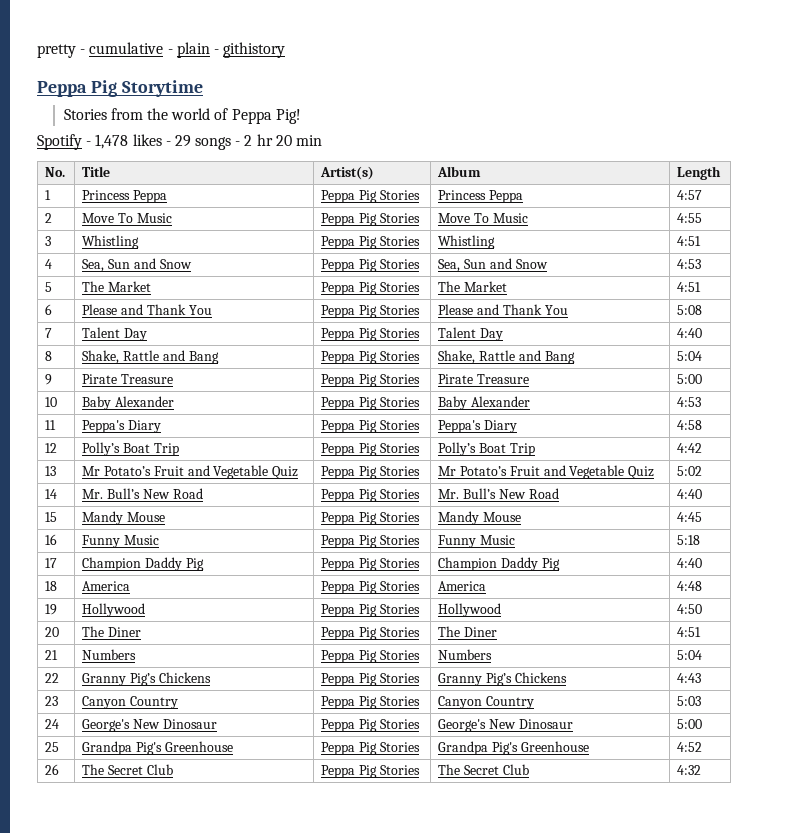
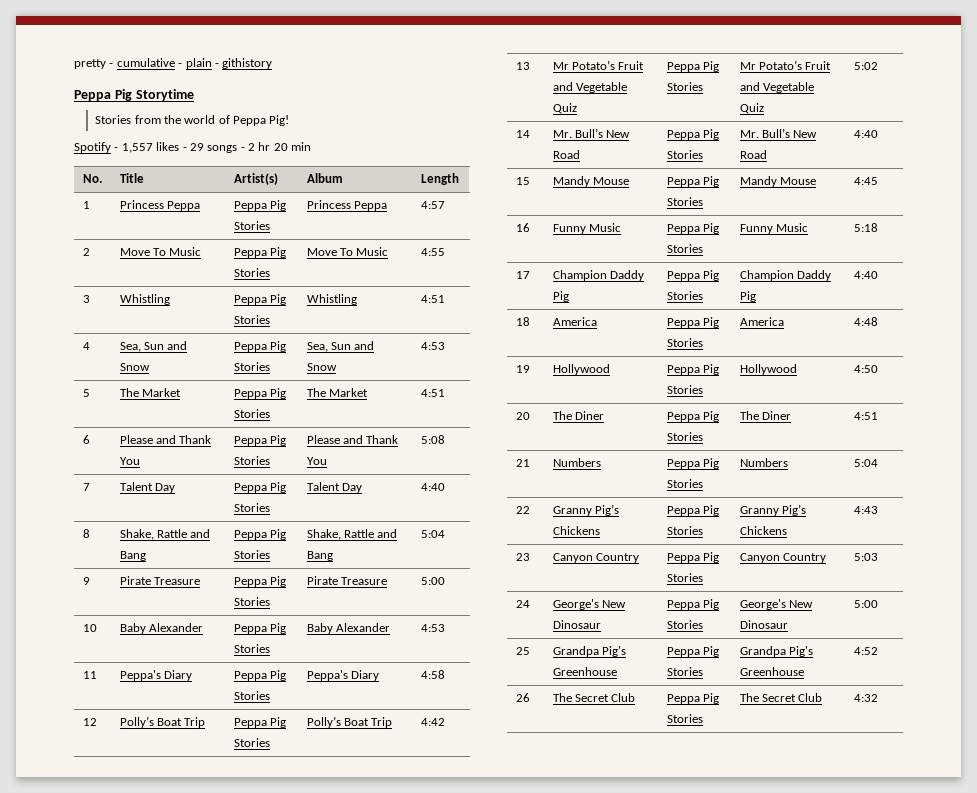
- Spotify - 1,478 likes - 29 songs - 2 hr 20 min
+ Spotify - 1,557 likes - 29 songs - 2 hr 20 min

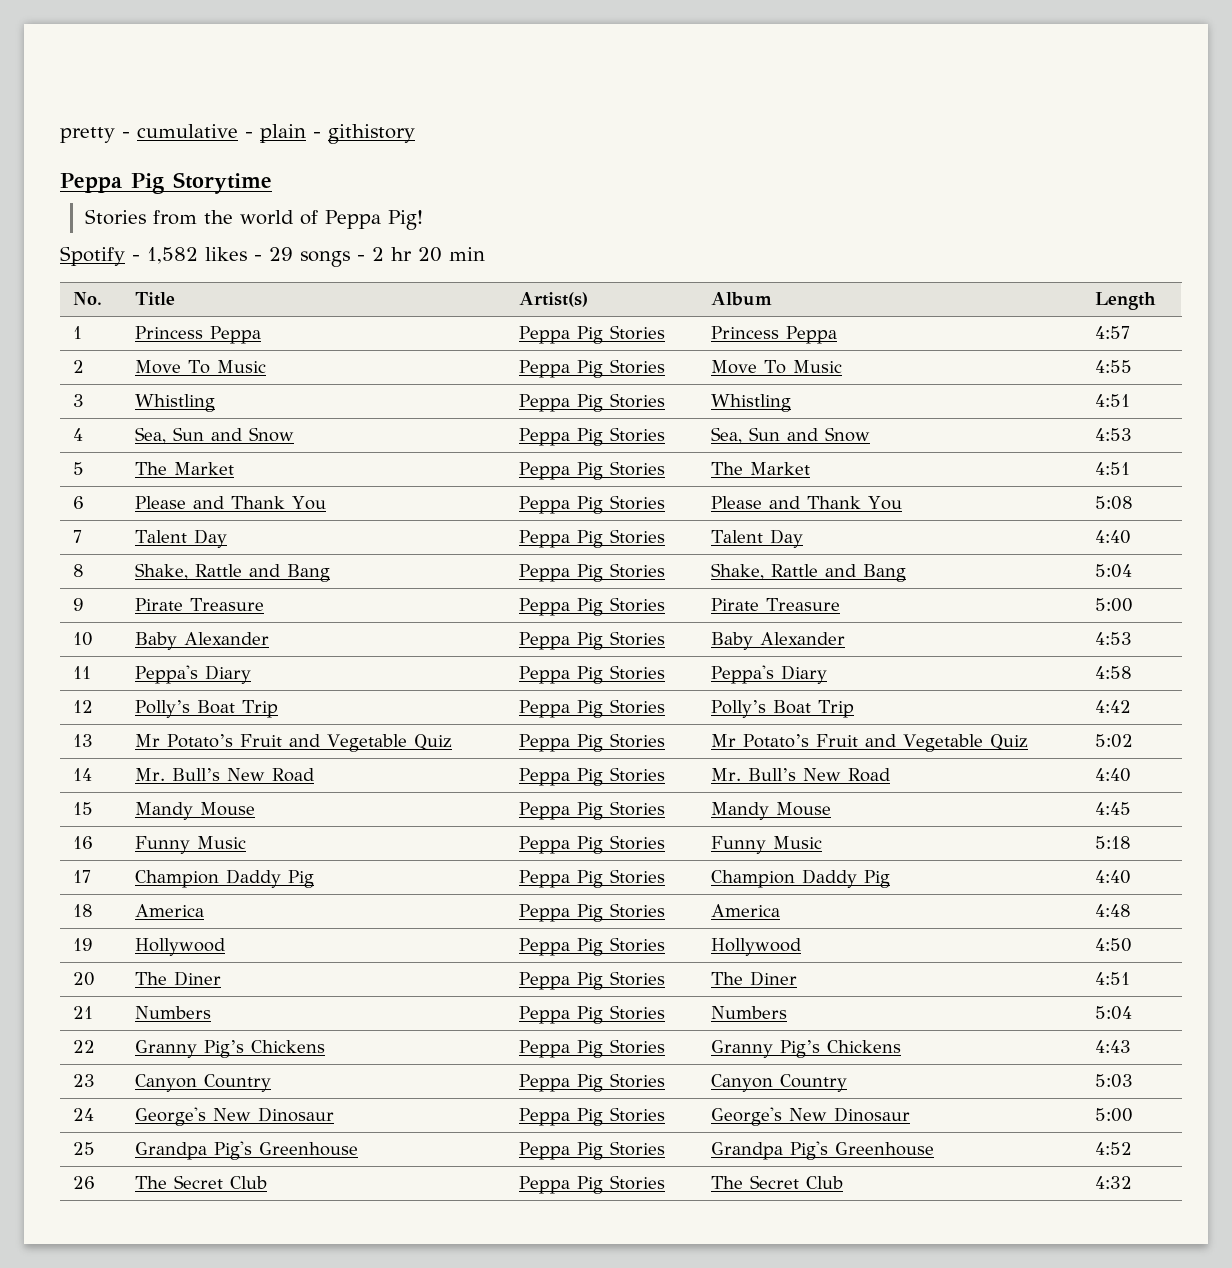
- Spotify - 1,557 likes - 29 songs - 2 hr 20 min
+ Spotify - 1,582 likes - 29 songs - 2 hr 20 min

